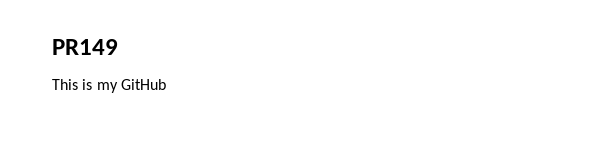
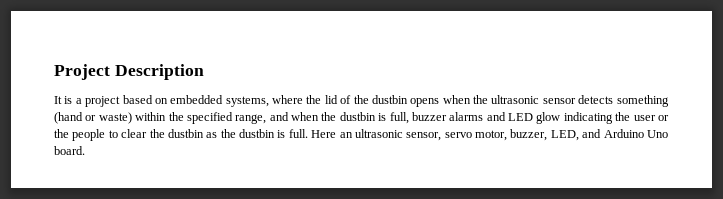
- PR149
- This is my GitHub
+ Project Description
+ It is a project based on embedded systems, where the lid of the dustbin opens when the ultrasonic sensor detects something (hand or waste) within the specified range, and when the dustbin is full, buzzer alarms and LED glow indicating the user or the people to clear the dustbin as the dustbin is full. Here an ultrasonic sensor, servo motor, buzzer, LED, and Arduino Uno board.

